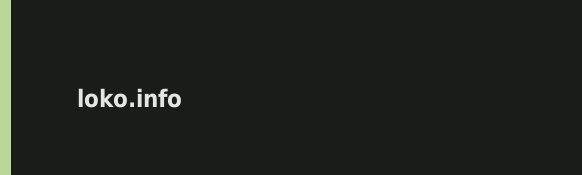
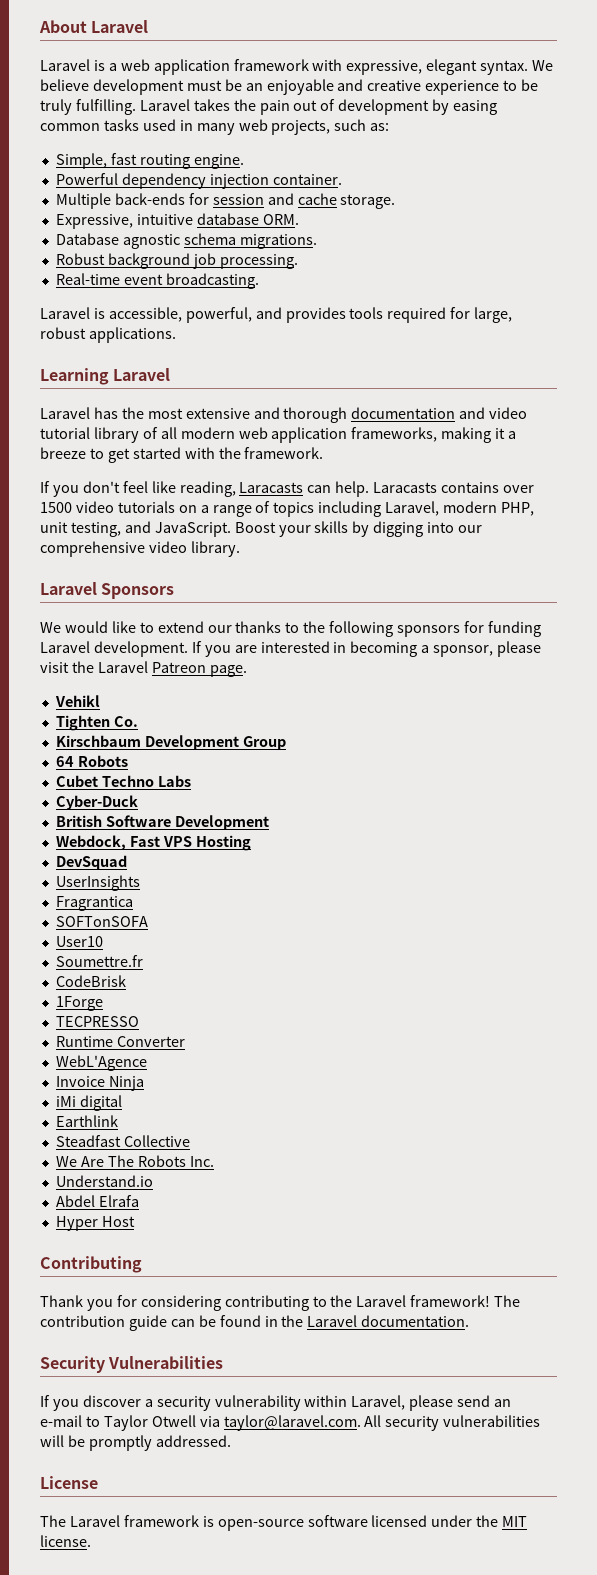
- loko.info
+ About Laravel
+ Laravel is a web application framework with expressive, elegant syntax. We believe development must be an enjoyable and creative experience to be truly fulfilling. Laravel takes the pain out of development by easing common tasks used in many web projects, such as:
+ Simple, fast routing engine.
+ Powerful dependency injection container.
+ Multiple back-ends for session and cache storage.
+ Expressive, intuitive database ORM.
+ Database agnostic schema migrations.
+ Robust background job processing.
+ Real-time event broadcasting.
+ Laravel is accessible, powerful, and provides tools required for large, robust applications.
+ Learning Laravel
+ Laravel has the most extensive and thorough documentation and video tutorial library of all modern web application frameworks, making it a breeze to get started with the framework.
+ If you don't feel like reading, Laracasts can help. Laracasts contains over 1500 video tutorials on a range of topics including Laravel, modern PHP, unit testing, and JavaScript. Boost your skills by digging into our comprehensive video library.
+ Laravel Sponsors
+ We would like to extend our thanks to the following sponsors for funding Laravel development. If you are interested in becoming a sponsor, please visit the Laravel Patreon page.
+ Vehikl
+ Tighten Co.
+ Kirschbaum Development Group
+ 64 Robots
+ Cubet Techno Labs
+ Cyber-Duck
+ British Software Development
+ Webdock, Fast VPS Hosting
+ DevSquad
+ UserInsights
+ Fragrantica
+ SOFTonSOFA
+ User10
+ Soumettre.fr
+ CodeBrisk
+ 1Forge
+ TECPRESSO
+ Runtime Converter
+ WebL'Agence
+ Invoice Ninja
+ iMi digital
+ Earthlink
+ Steadfast Collective
+ We Are The Robots Inc.
+ Understand.io
+ Abdel Elrafa
+ Hyper Host
+ Contributing
+ Thank you for considering contributing to the Laravel framework! The contribution guide can be found in the Laravel documentation.
+ Security Vulnerabilities
+ If you discover a security vulnerability within Laravel, please send an e-mail to Taylor Otwell via taylor@laravel.com. All security vulnerabilities will be promptly addressed.
+ License
+ The Laravel framework is open-source software licensed under the MIT license.

